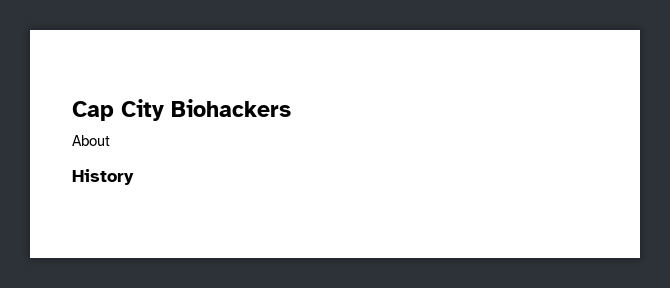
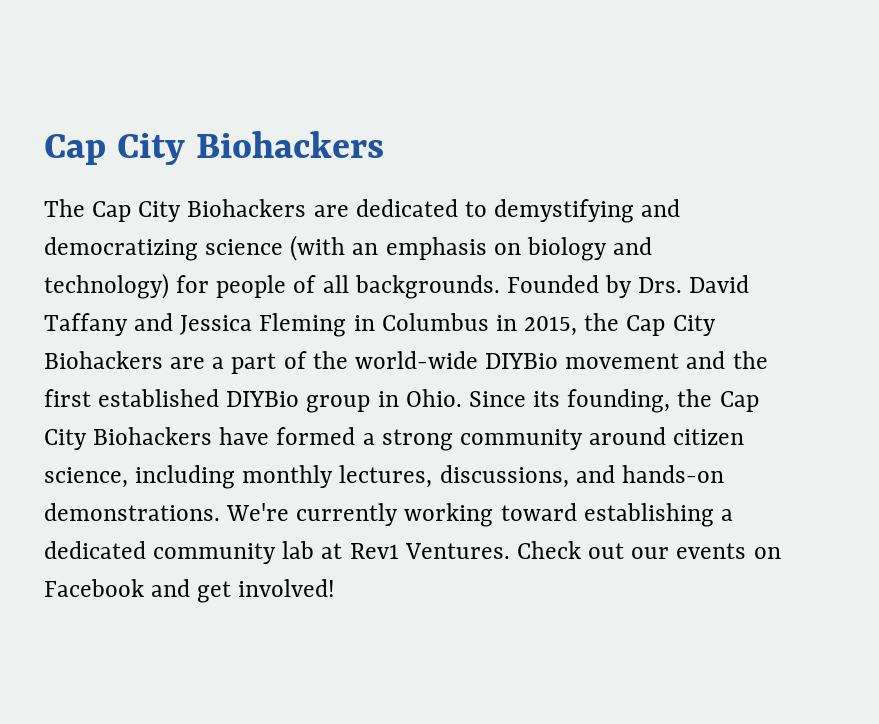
- About
- History
+ The Cap City Biohackers are dedicated to demystifying and democratizing science (with an emphasis on biology and technology) for people of all backgrounds. Founded by Drs. David Taffany and Jessica Fleming in Columbus in 2015, the Cap City Biohackers are a part of the world-wide DIYBio movement and the first established DIYBio group in Ohio. Since its founding, the Cap City Biohackers have formed a strong community around citizen science, including monthly lectures, discussions, and hands-on demonstrations. We're currently working toward establishing a dedicated community lab at Rev1 Ventures. Check out our events on Facebook and get involved!

